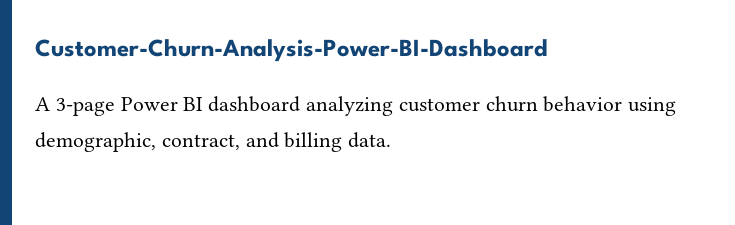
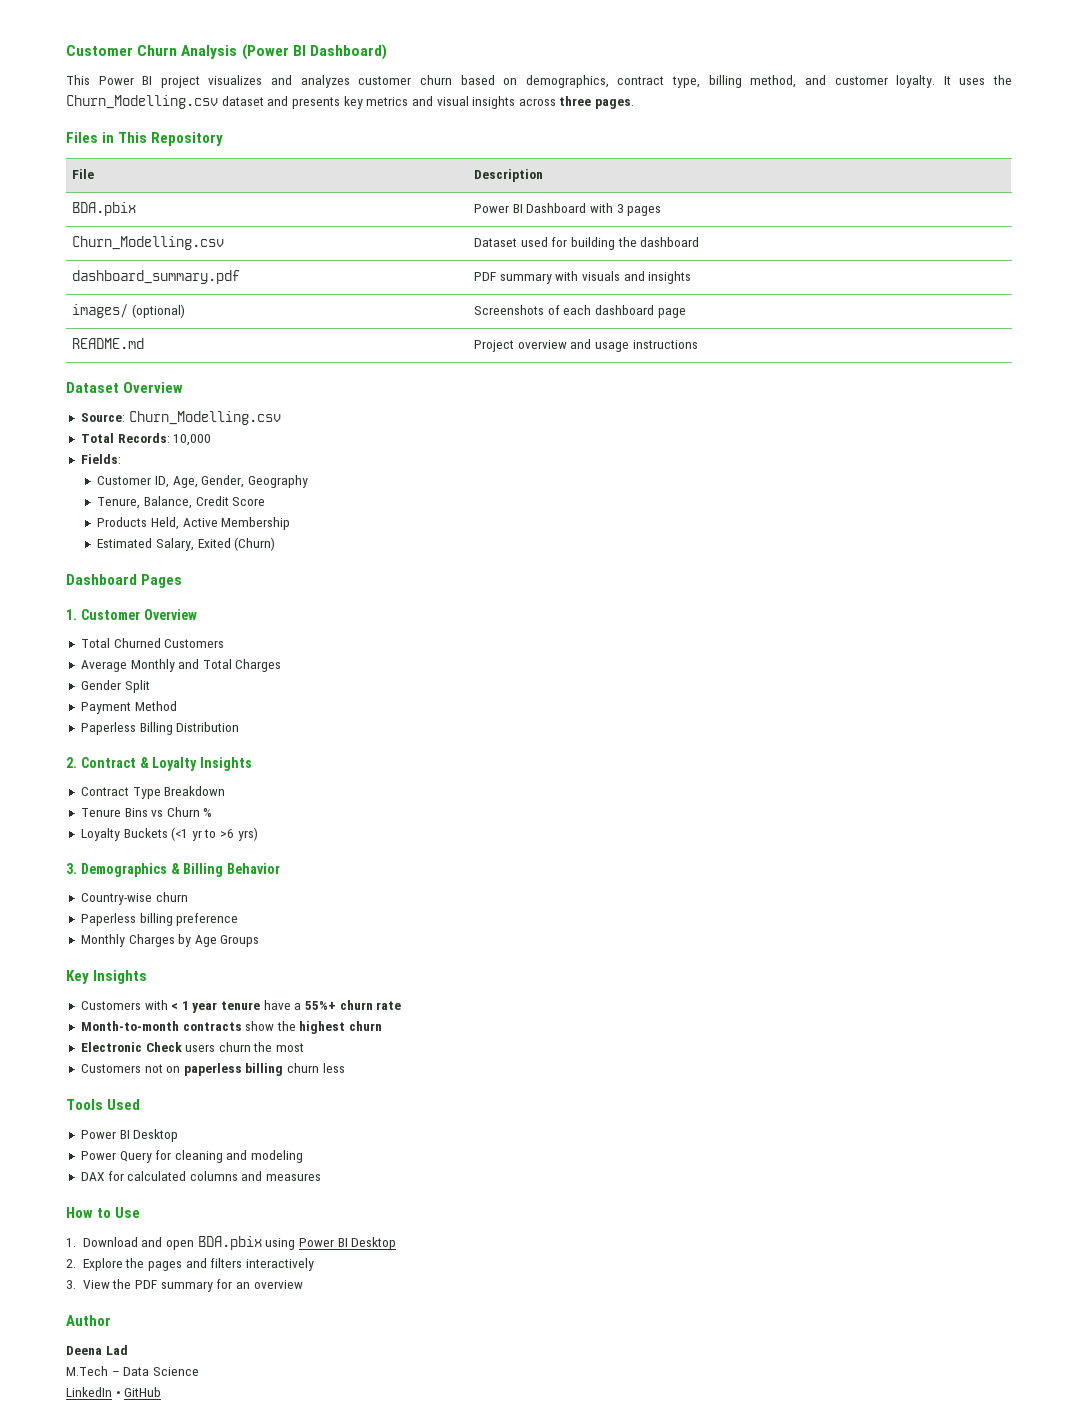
- Customer-Churn-Analysis-Power-BI-Dashboard
- A 3-page Power BI dashboard analyzing customer churn behavior using demographic, contract, and billing data.
+ Customer Churn Analysis (Power BI Dashboard)
+ This Power BI project visualizes and analyzes customer churn based on demographics, contract type, billing method, and customer loyalty. It uses the Churn_Modelling.csv dataset and presents key metrics and visual insights across three pages.
+ Files in This Repository
+ File | Description
+ BDA.pbix | Power BI Dashboard with 3 pages
+ Churn_Modelling.csv | Dataset used for building the dashboard
+ dashboard_summary.pdf | PDF summary with visuals and insights
+ images/ (optional) | Screenshots of each dashboard page
+ README.md | Project overview and usage instructions
+ Dataset Overview
+ Source: Churn_Modelling.csv
+ Total Records: 10,000
+ Fields:
+ Customer ID, Age, Gender, Geography
+ Tenure, Balance, Credit Score
+ Products Held, Active Membership
+ Estimated Salary, Exited (Churn)
+ Dashboard Pages
+ 1. Customer Overview
+ Total Churned Customers
+ Average Monthly and Total Charges
+ Gender Split
+ Payment Method
+ Paperless Billing Distribution
+ 2. Contract & Loyalty Insights
+ Contract Type Breakdown
+ Tenure Bins vs Churn %
+ Loyalty Buckets (<1 yr to >6 yrs)
+ 3. Demographics & Billing Behavior
+ Country-wise churn
+ Paperless billing preference
+ Monthly Charges by Age Groups
+ Key Insights
+ Customers with < 1 year tenure have a 55%+ churn rate
+ Month-to-month contracts show the highest churn
+ Electronic Check users churn the most
+ Customers not on paperless billing churn less
+ Tools Used
+ Power BI Desktop
+ Power Query for cleaning and modeling
+ DAX for calculated columns and measures
+ How to Use
+ 1. Download and open BDA.pbix using Power BI Desktop
+ 2. Explore the pages and filters interactively
+ 3. View the PDF summary for an overview
+ Author
+ Deena Lad
+ M.Tech – Data Science
+ LinkedIn • GitHub

